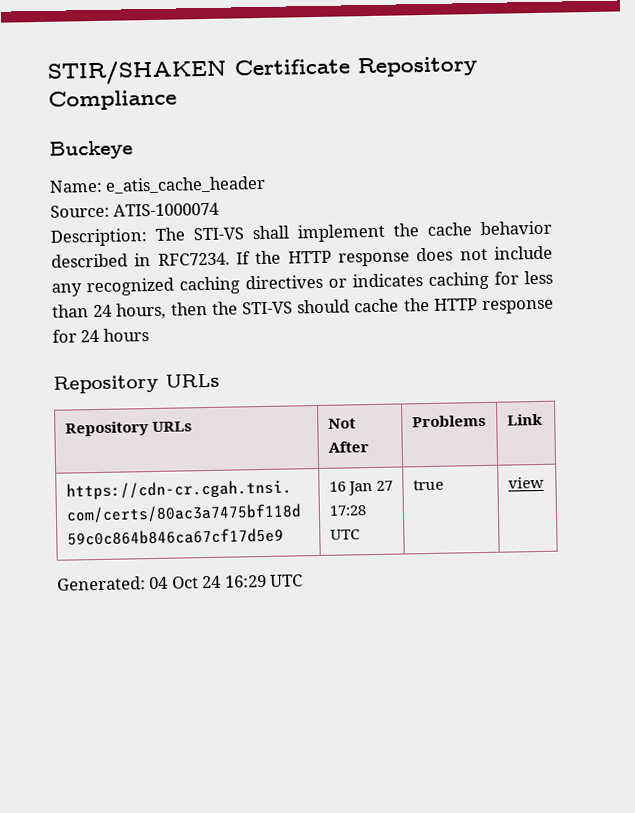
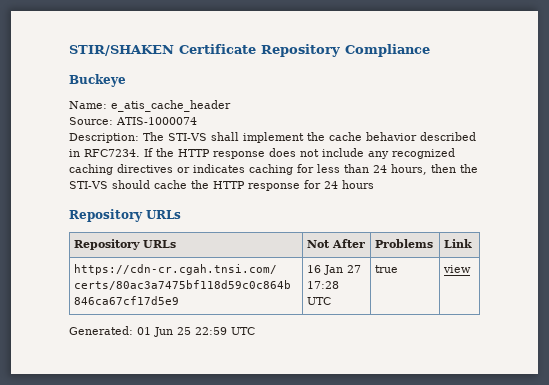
- Generated: 04 Oct 24 16:29 UTC
+ Generated: 01 Jun 25 22:59 UTC

